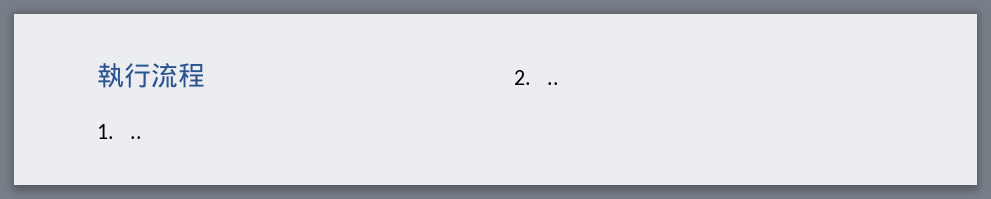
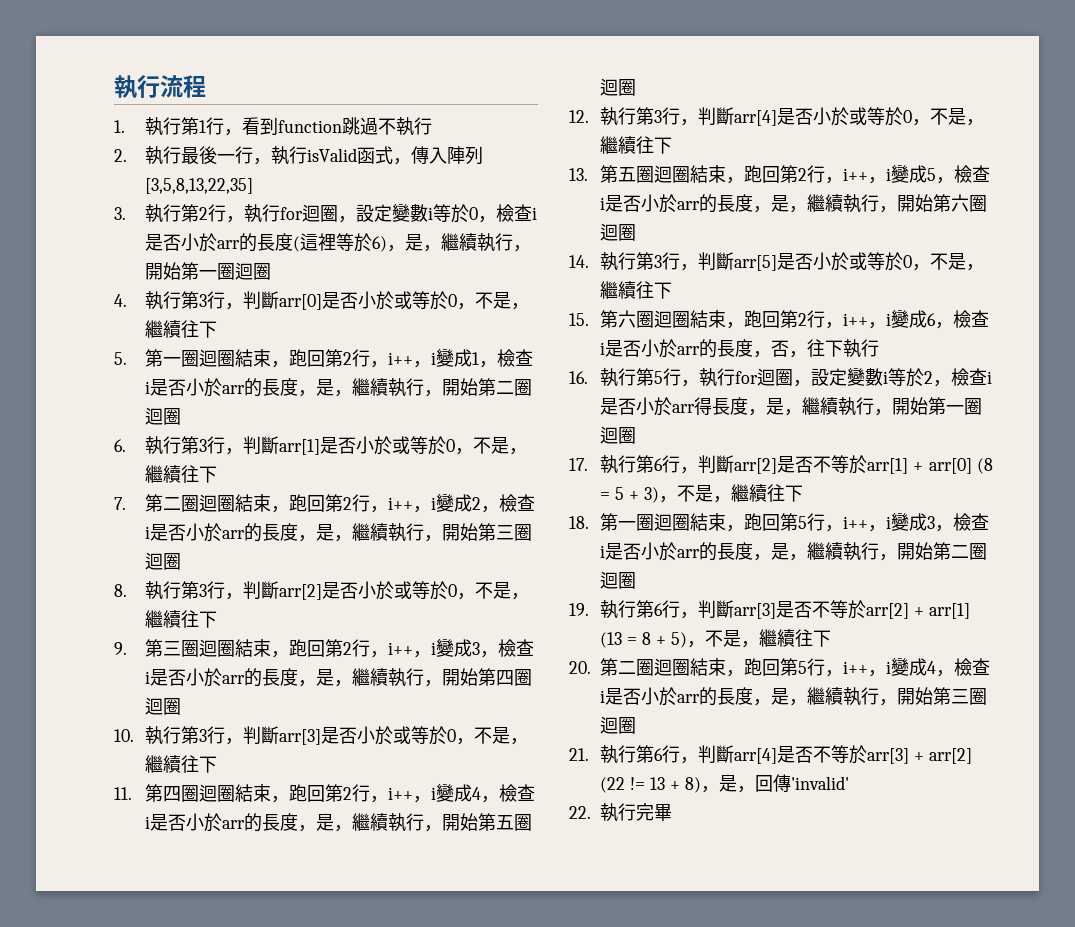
- 1. ..
- 2. ..
+ 1.執行第1行，看到function跳過不執行
+ 2.執行最後一行，執行isValid函式，傳入陣列[3,5,8,13,22,35]
+ 3.執行第2行，執行for迴圈，設定變數i等於0，檢查i是否小於arr的長度(這裡等於6)，是，繼續執行，開始第一圈迴圈
+ 4.執行第3行，判斷arr[0]是否小於或等於0，不是，繼續往下
+ 5.第一圈迴圈結束，跑回第2行，i++，i變成1，檢查i是否小於arr的長度，是，繼續執行，開始第二圈迴圈
+ 6.執行第3行，判斷arr[1]是否小於或等於0，不是，繼續往下
+ 7.第二圈迴圈結束，跑回第2行，i++，i變成2，檢查i是否小於arr的長度，是，繼續執行，開始第三圈迴圈
+ 8.執行第3行，判斷arr[2]是否小於或等於0，不是，繼續往下
+ 9.第三圈迴圈結束，跑回第2行，i++，i變成3，檢查i是否小於arr的長度，是，繼續執行，開始第四圈迴圈
+ 10.執行第3行，判斷arr[3]是否小於或等於0，不是，繼續往下
+ 11.第四圈迴圈結束，跑回第2行，i++，i變成4，檢查i是否小於arr的長度，是，繼續執行，開始第五圈迴圈
+ 12.執行第3行，判斷arr[4]是否小於或等於0，不是，繼續往下
+ 13.第五圈迴圈結束，跑回第2行，i++，i變成5，檢查i是否小於arr的長度，是，繼續執行，開始第六圈迴圈
+ 14.執行第3行，判斷arr[5]是否小於或等於0，不是，繼續往下
+ 15.第六圈迴圈結束，跑回第2行，i++，i變成6，檢查i是否小於arr的長度，否，往下執行
+ 16.執行第5行，執行for迴圈，設定變數i等於2，檢查i是否小於arr得長度，是，繼續執行，開始第一圈迴圈
+ 17.執行第6行，判斷arr[2]是否不等於arr[1] + arr[0] (8 = 5 + 3)，不是，繼續往下
+ 18.第一圈迴圈結束，跑回第5行，i++，i變成3，檢查i是否小於arr的長度，是，繼續執行，開始第二圈迴圈
+ 19.執行第6行，判斷arr[3]是否不等於arr[2] + arr[1] (13 = 8 + 5)，不是，繼續往下
+ 20.第二圈迴圈結束，跑回第5行，i++，i變成4，檢查i是否小於arr的長度，是，繼續執行，開始第三圈迴圈
+ 21.執行第6行，判斷arr[4]是否不等於arr[3] + arr[2] (22 != 13 + 8)，是，回傳'invalid'
+ 22.執行完畢

